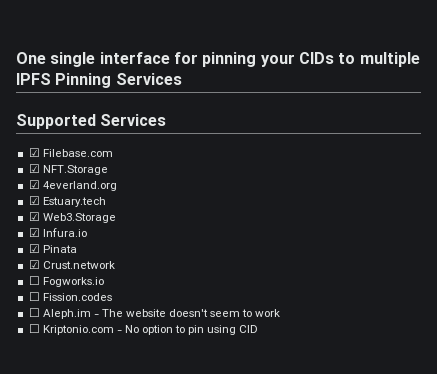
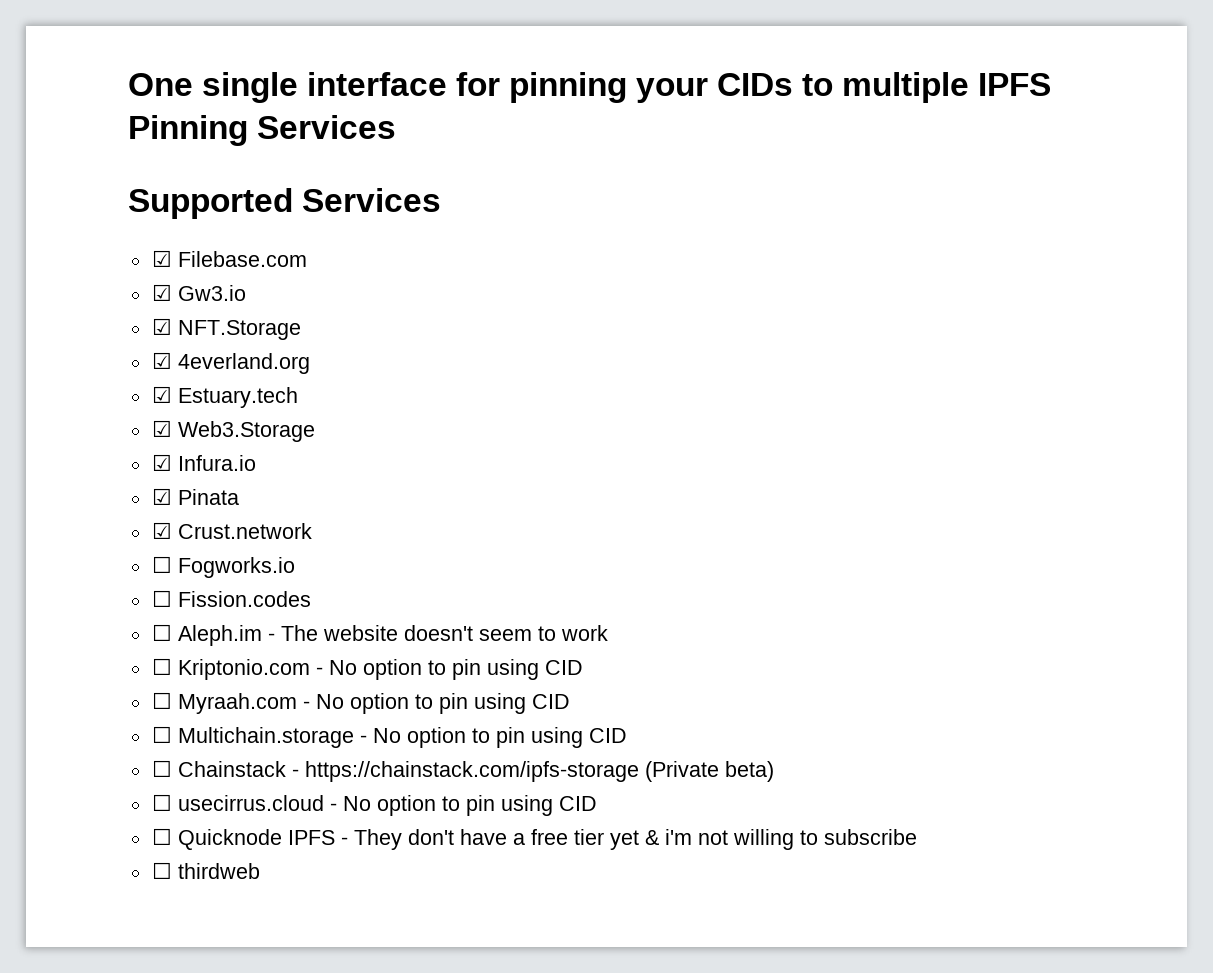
+ ☑ Gw3.io
+ ☐ Myraah.com - No option to pin using CID
+ ☐ Multichain.storage - No option to pin using CID
+ ☐ Chainstack - https://chainstack.com/ipfs-storage (Private beta)
+ ☐ usecirrus.cloud - No option to pin using CID
+ ☐ Quicknode IPFS - They don't have a free tier yet & i'm not willing to subscribe
+ ☐ thirdweb

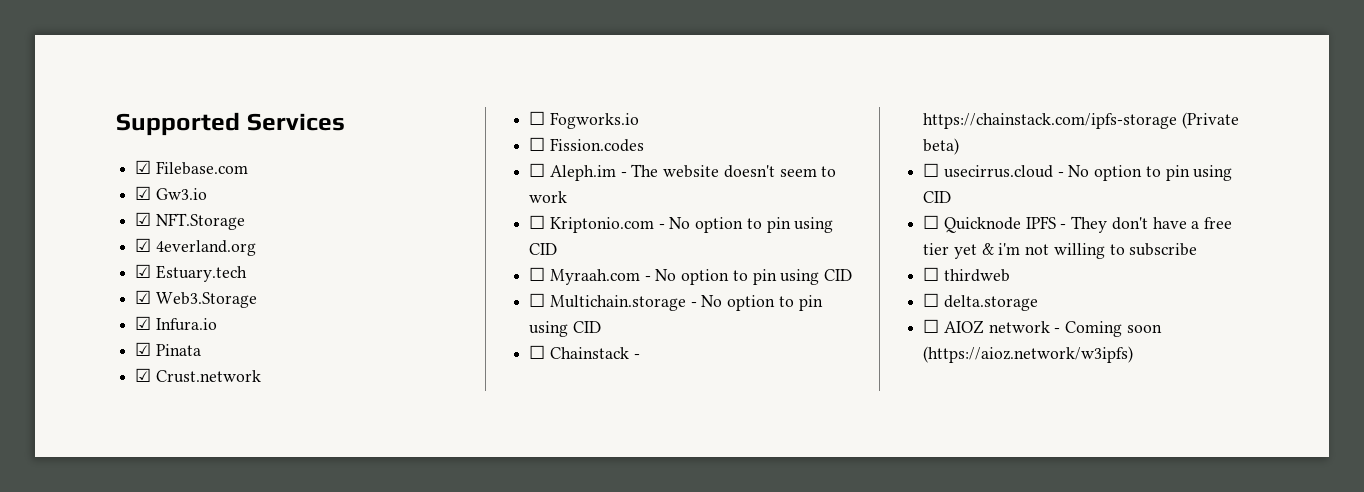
- One single interface for pinning your CIDs to multiple IPFS Pinning Services
+ ☐ delta.storage
+ ☐ AIOZ network - Coming soon (https://aioz.network/w3ipfs)

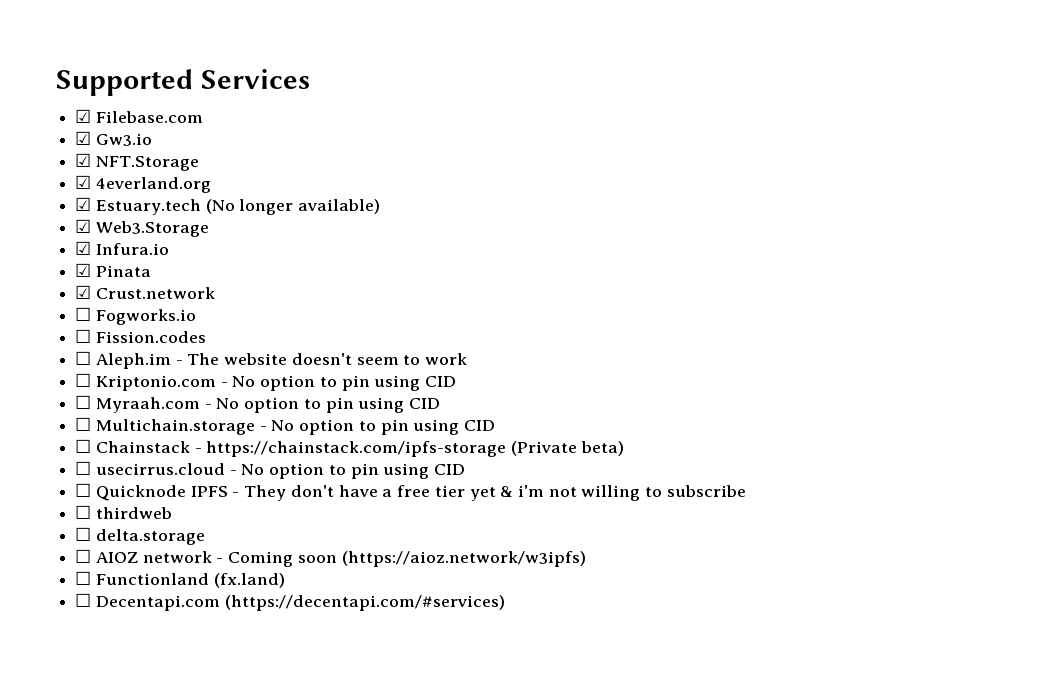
- ☑ Estuary.tech
+ ☑ Estuary.tech (No longer available)
+ ☐ Functionland (fx.land)
+ ☐ Decentapi.com (https://decentapi.com/#services)

